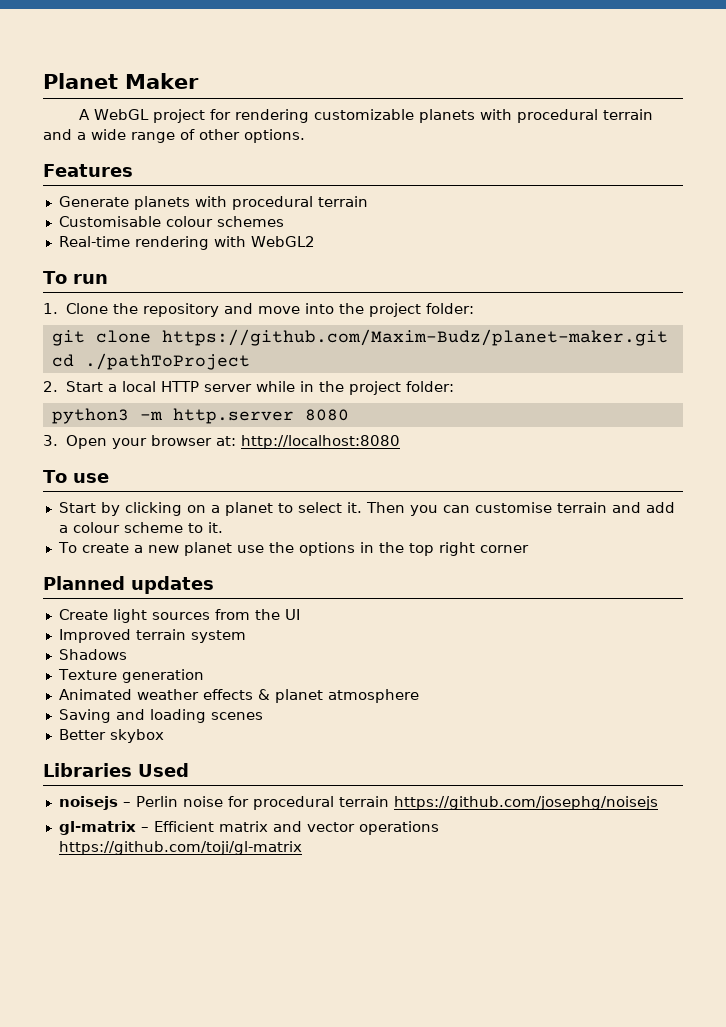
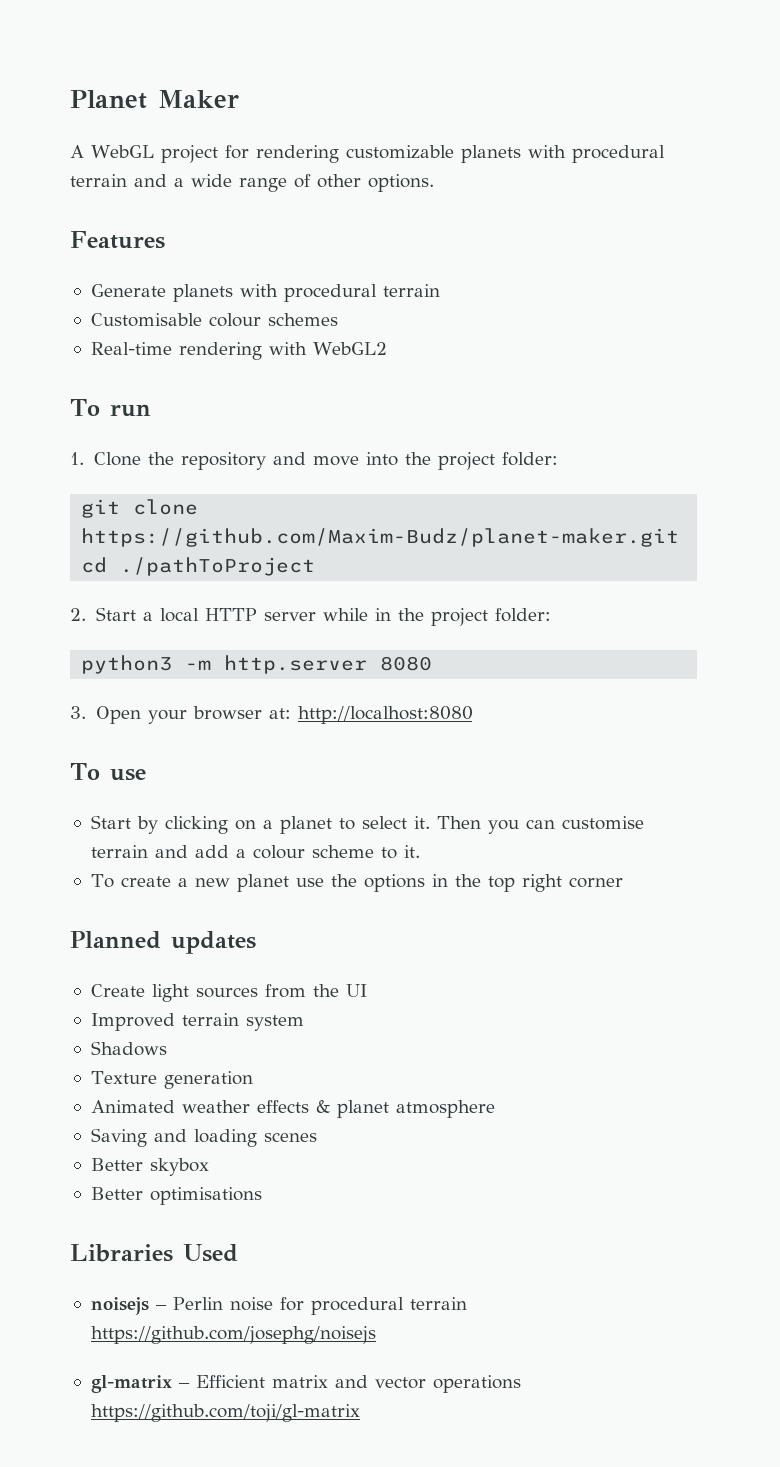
+ Better optimisations

